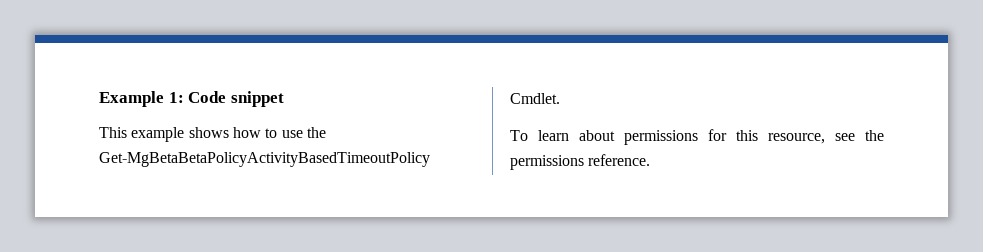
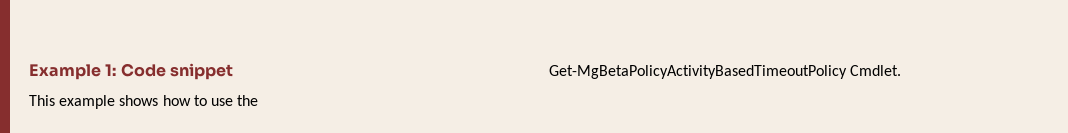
- This example shows how to use the Get-MgBetaBetaPolicyActivityBasedTimeoutPolicy Cmdlet.
+ This example shows how to use the Get-MgBetaPolicyActivityBasedTimeoutPolicy Cmdlet.
- To learn about permissions for this resource, see the permissions reference.

